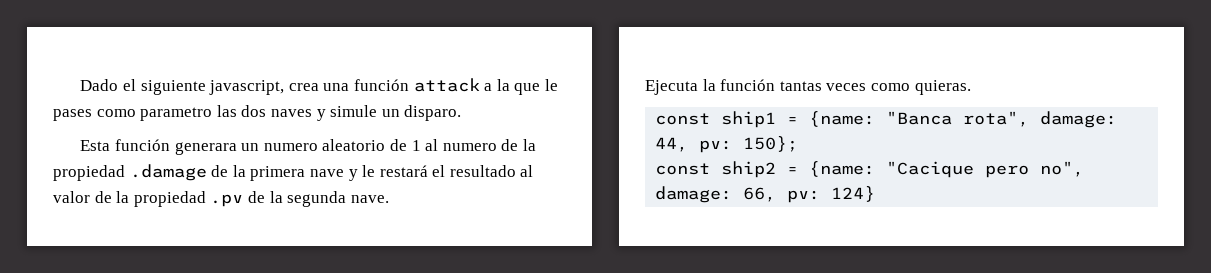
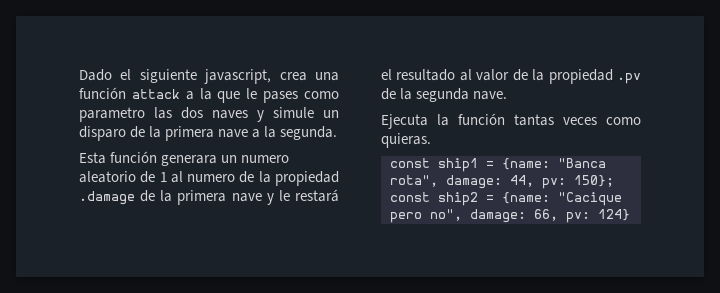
- Dado el siguiente javascript, crea una función attack a la que le pases como parametro las dos naves y simule un disparo.
+ Dado el siguiente javascript, crea una función attack a la que le pases como parametro las dos naves y simule un disparo de la primera nave a la segunda.

